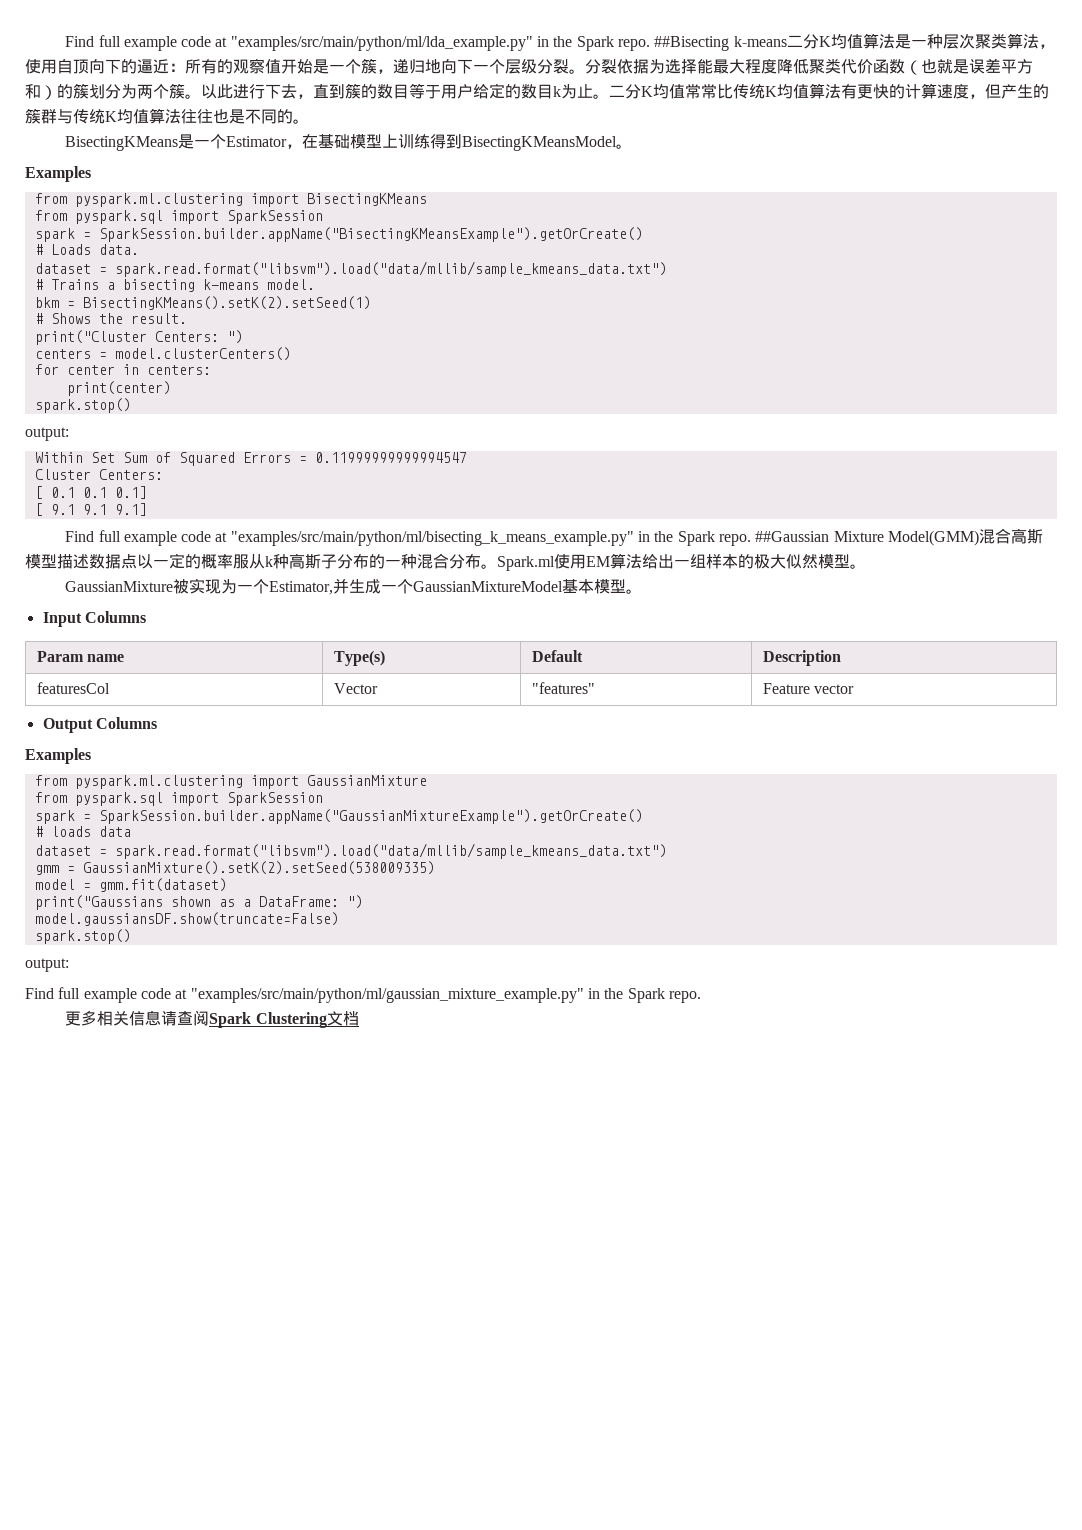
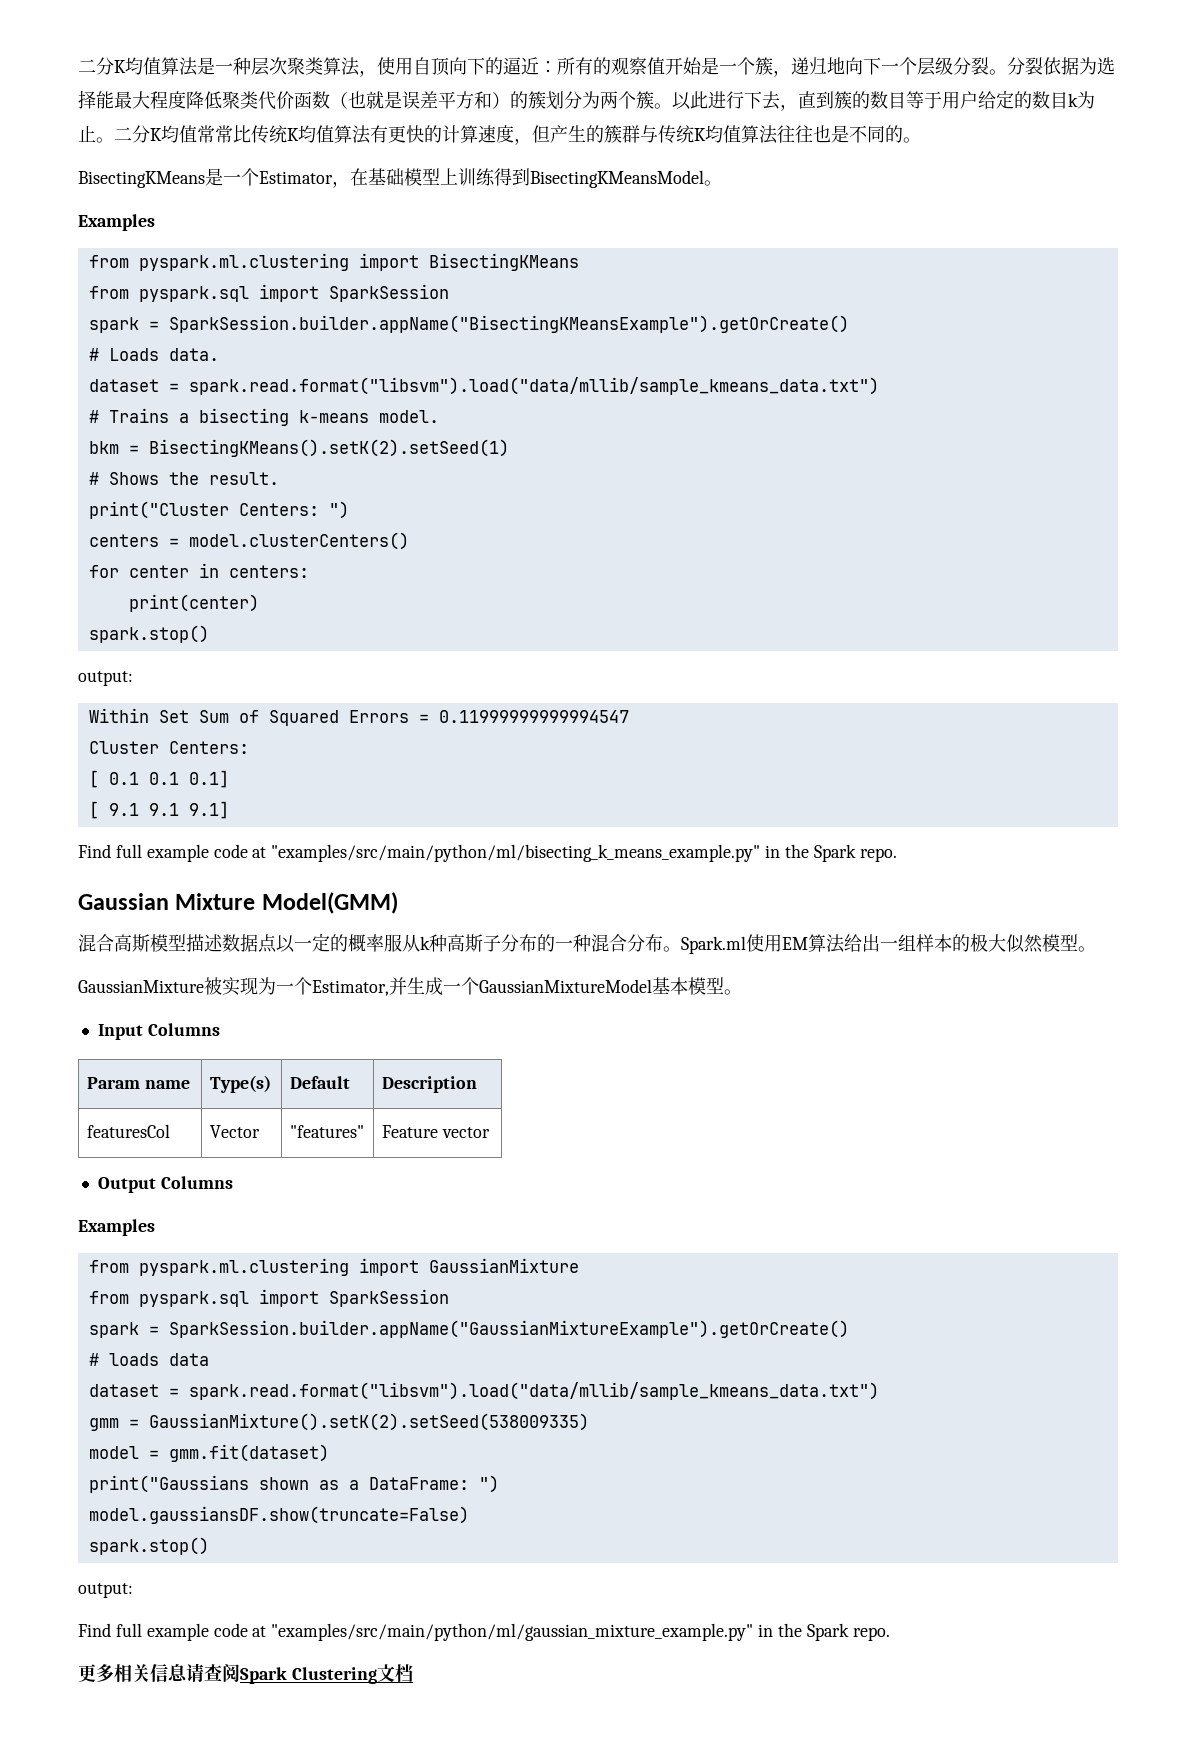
- Find full example code at "examples/src/main/python/ml/lda_example.py" in the Spark repo. ##Bisecting k-means二分K均值算法是一种层次聚类算法，使用自顶向下的逼近：所有的观察值开始是一个簇，递归地向下一个层级分裂。
+ 二分K均值算法是一种层次聚类算法，使用自顶向下的逼近：所有的观察值开始是一个簇，递归地向下一个层级分裂。
- Find full example code at "examples/src/main/python/ml/bisecting_k_means_example.py" in the Spark repo. ##Gaussian Mixture Model(GMM)混合高斯模型描述数据点以一定的概率服从k种高斯子分布的一种混合分布。
+ Find full example code at "examples/src/main/python/ml/bisecting_k_means_example.py" in the Spark repo.
+ Gaussian Mixture Model(GMM)
+ 混合高斯模型描述数据点以一定的概率服从k种高斯子分布的一种混合分布。

